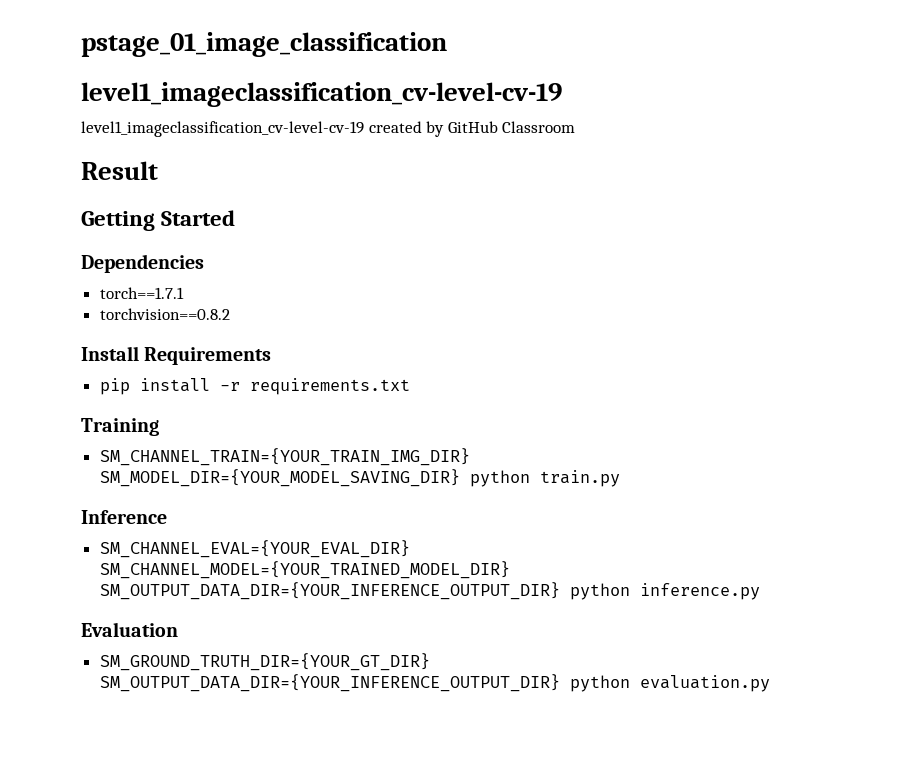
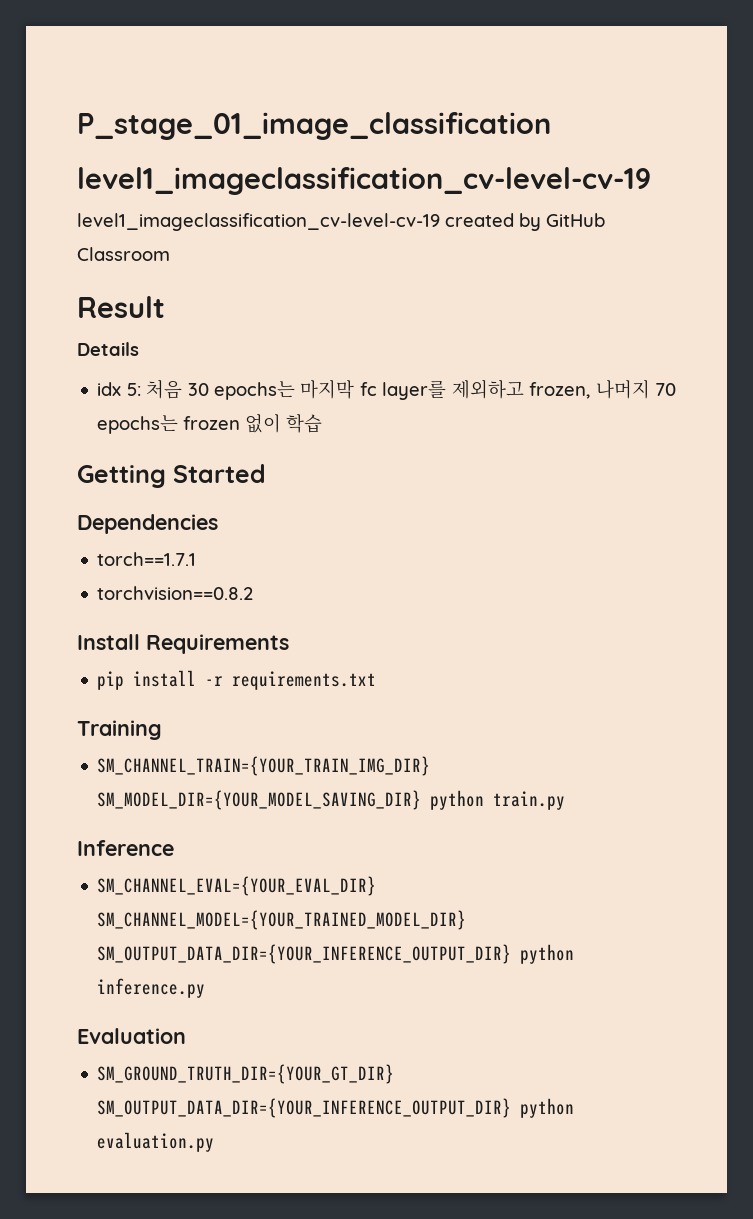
- pstage_01_image_classification
+ P_stage_01_image_classification
+ Details
+ idx 5: 처음 30 epochs는 마지막 fc layer를 제외하고 frozen, 나머지 70 epochs는 frozen 없이 학습

